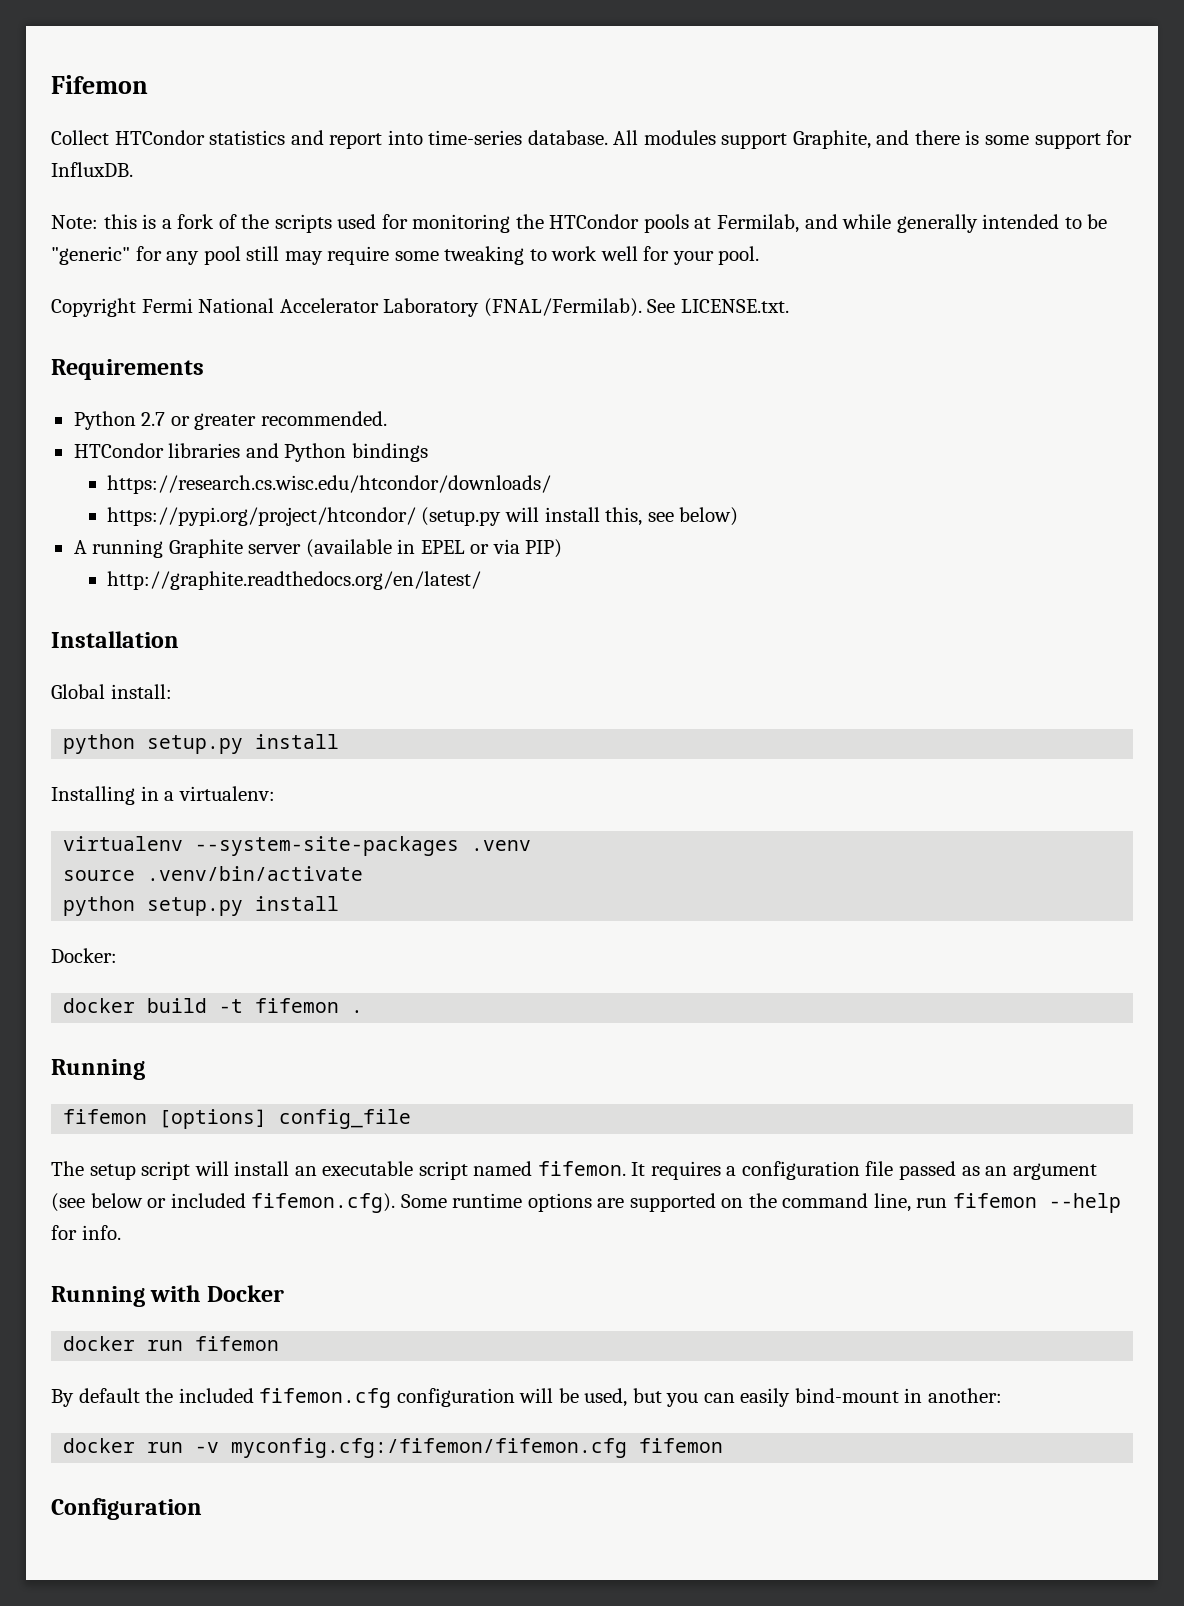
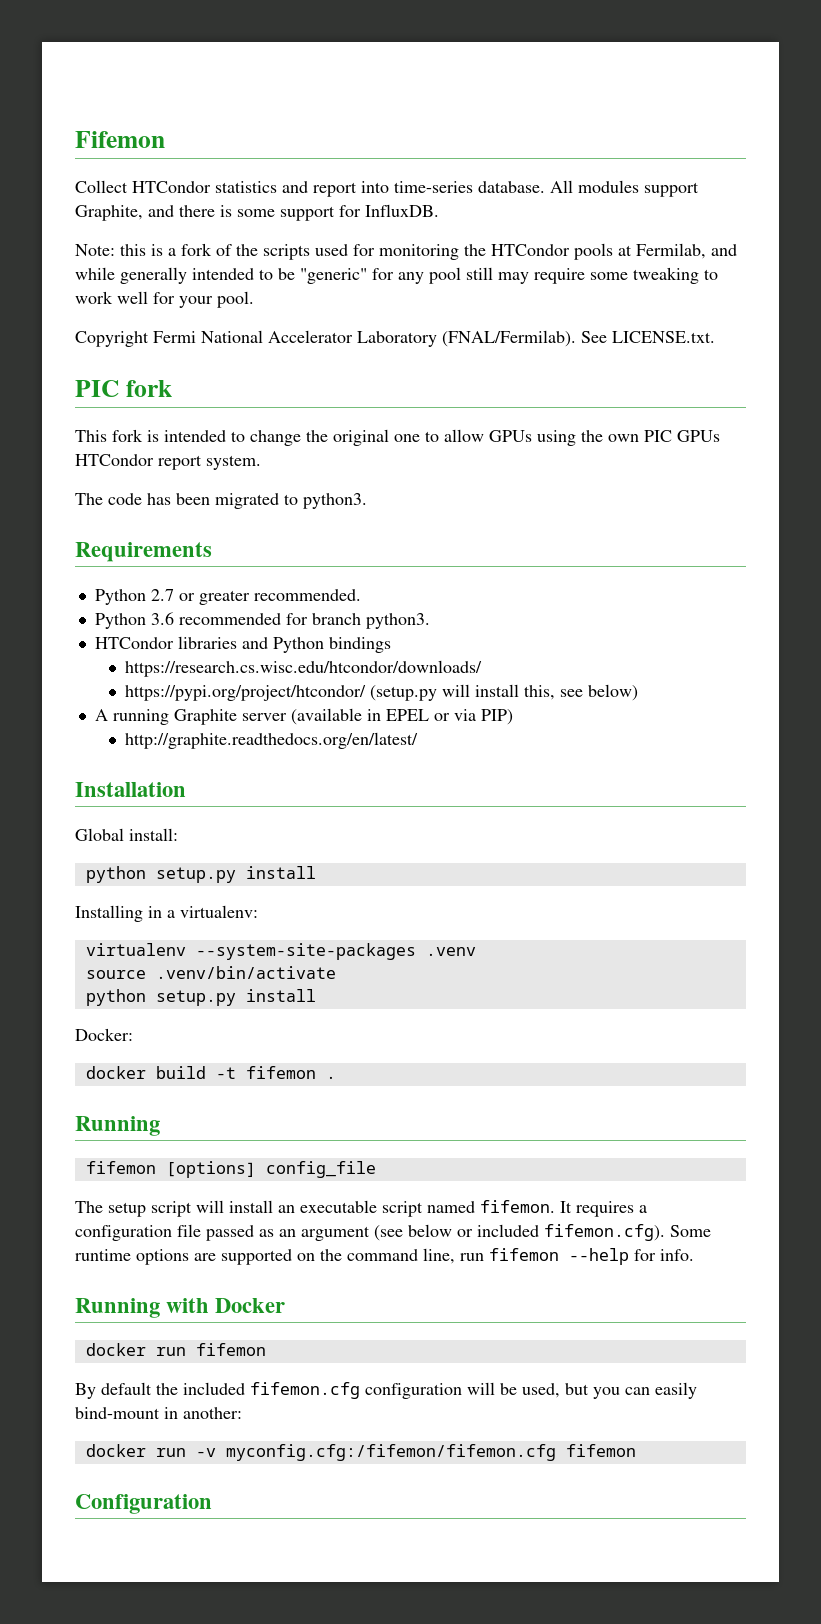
+ PIC fork
+ This fork is intended to change the original one to allow GPUs using the own PIC GPUs HTCondor report system.
+ The code has been migrated to python3.
+ Python 3.6 recommended for branch python3.

